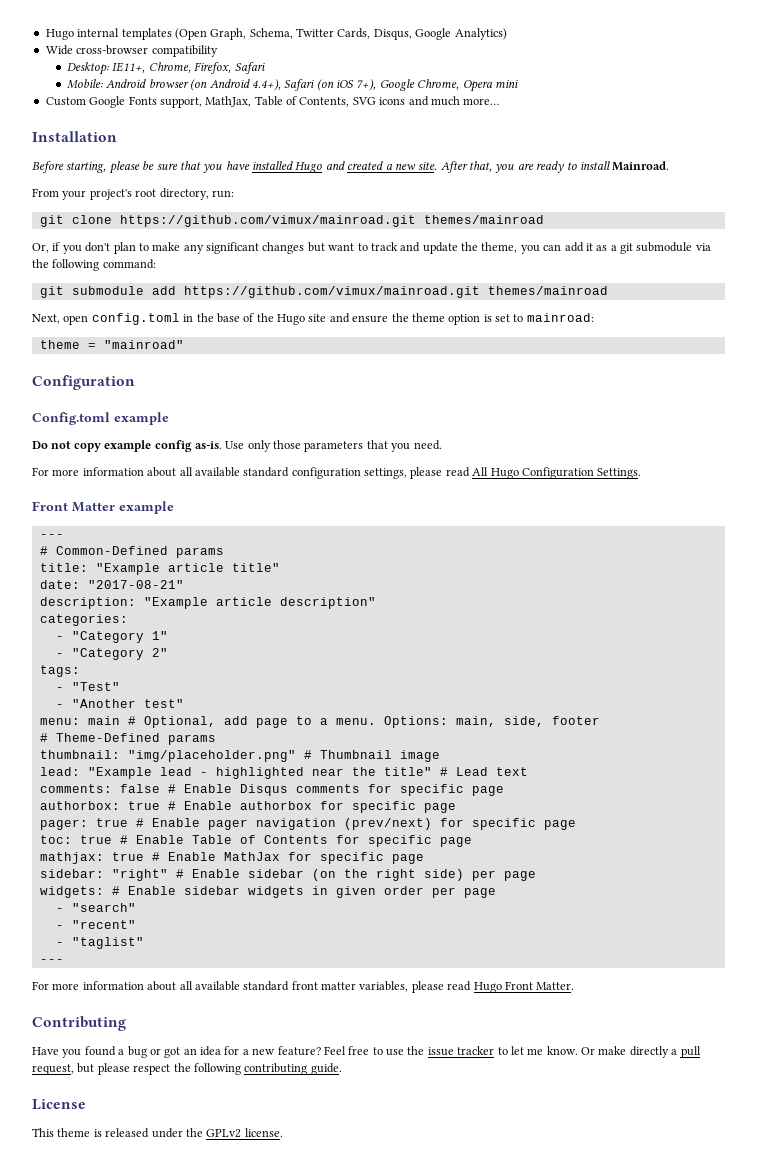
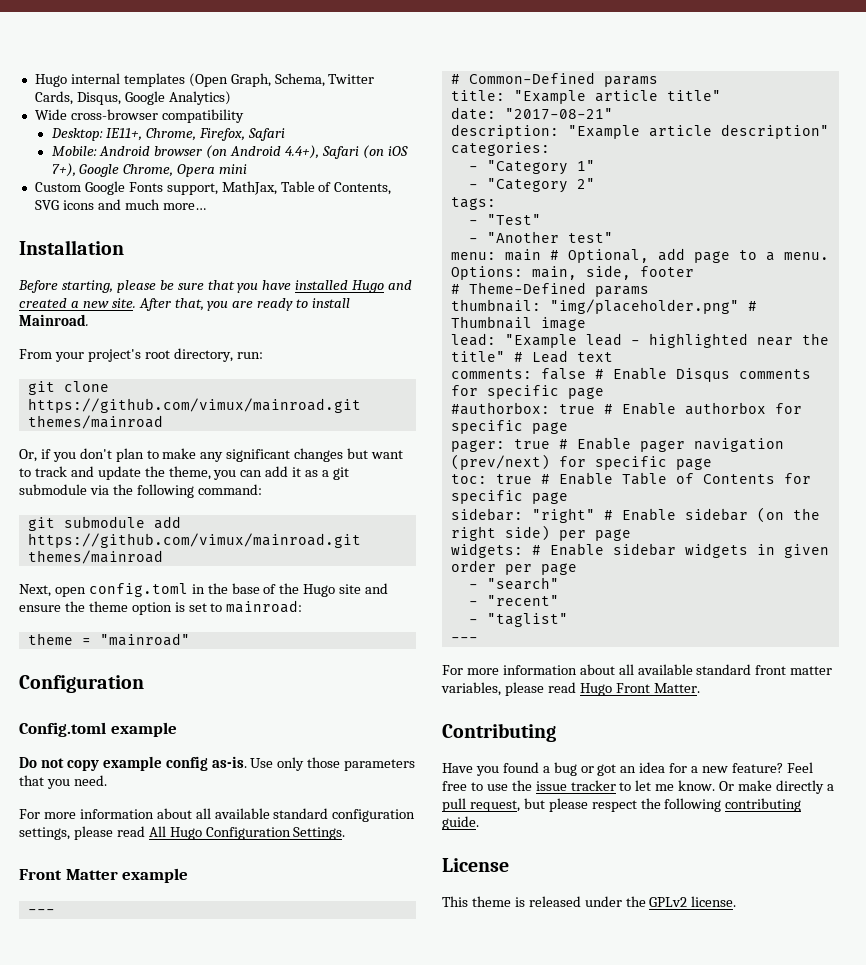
- authorbox: true # Enable authorbox for specific page
+ #authorbox: true # Enable authorbox for specific page
- mathjax: true # Enable MathJax for specific page

